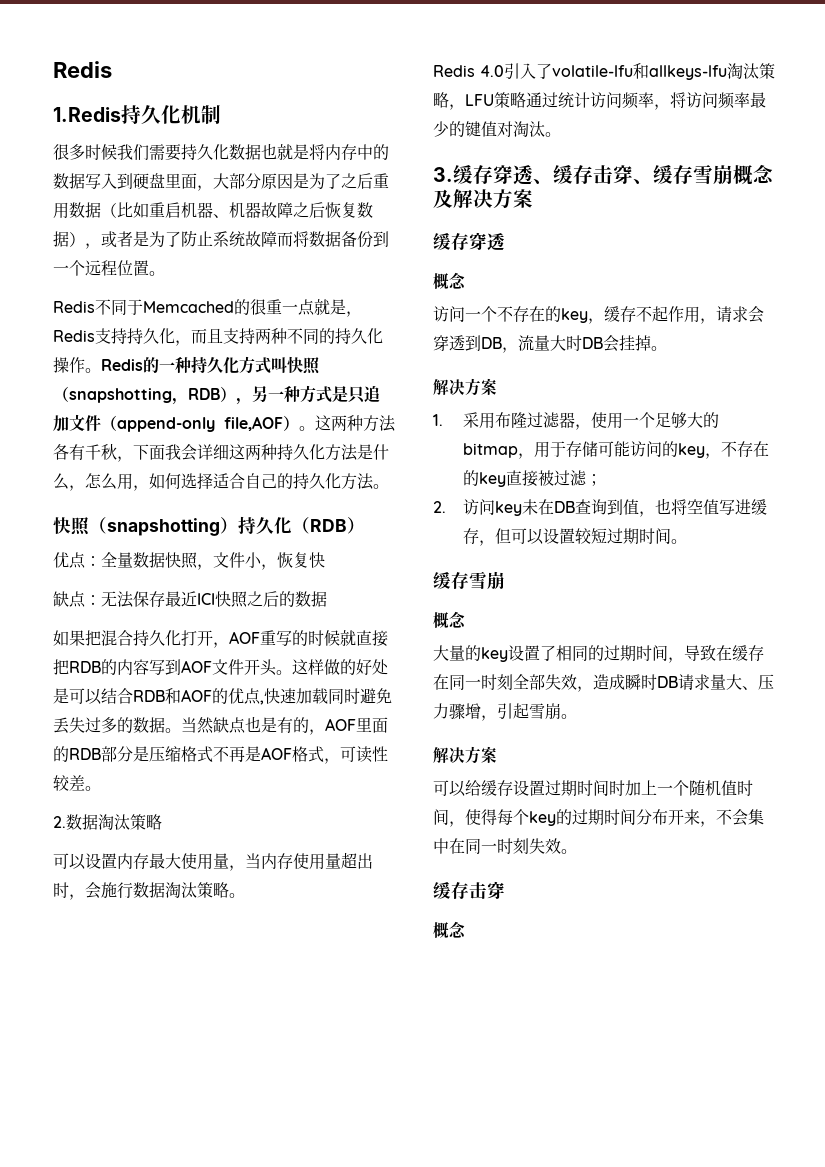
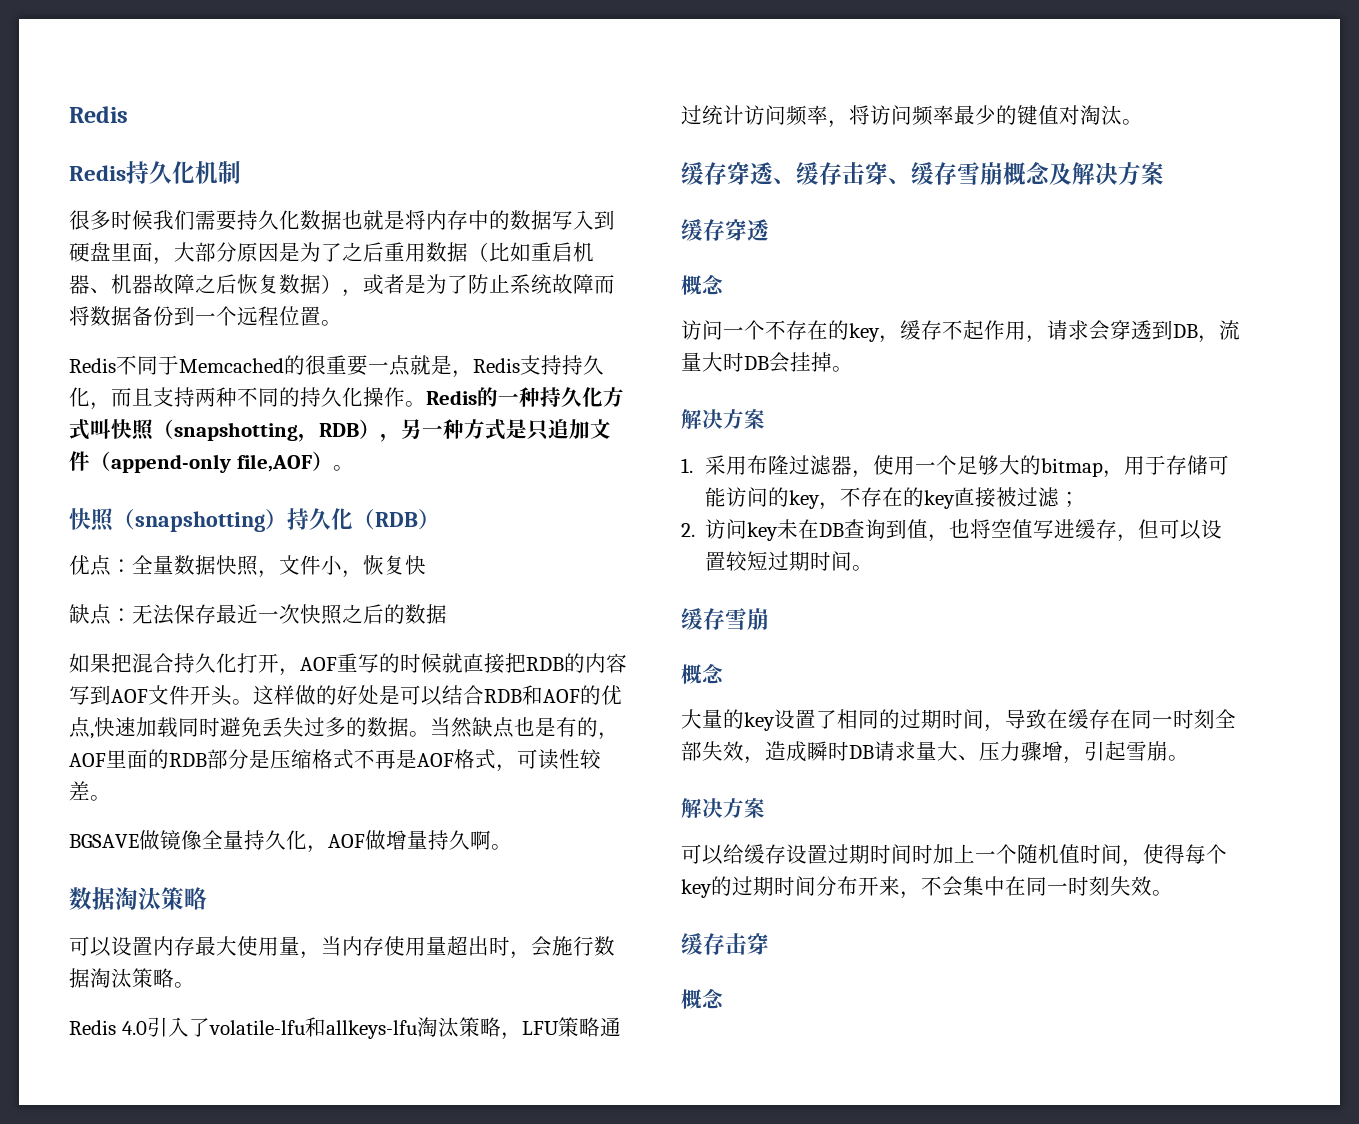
- 1.Redis持久化机制
+ Redis持久化机制
- Redis不同于Memcached的很重一点就是，Redis支持持久化，而且支持两种不同的持久化操作。
+ Redis不同于Memcached的很重要一点就是，Redis支持持久化，而且支持两种不同的持久化操作。
- 这两种方法各有千秋，下面我会详细这两种持久化方法是什么，怎么用，如何选择适合自己的持久化方法。
- 缺点：无法保存最近ICI快照之后的数据
+ 缺点：无法保存最近一次快照之后的数据
- 2.数据淘汰策略
+ BGSAVE做镜像全量持久化，AOF做增量持久啊。
+ 数据淘汰策略
- 3.缓存穿透、缓存击穿、缓存雪崩概念及解决方案
+ 缓存穿透、缓存击穿、缓存雪崩概念及解决方案

